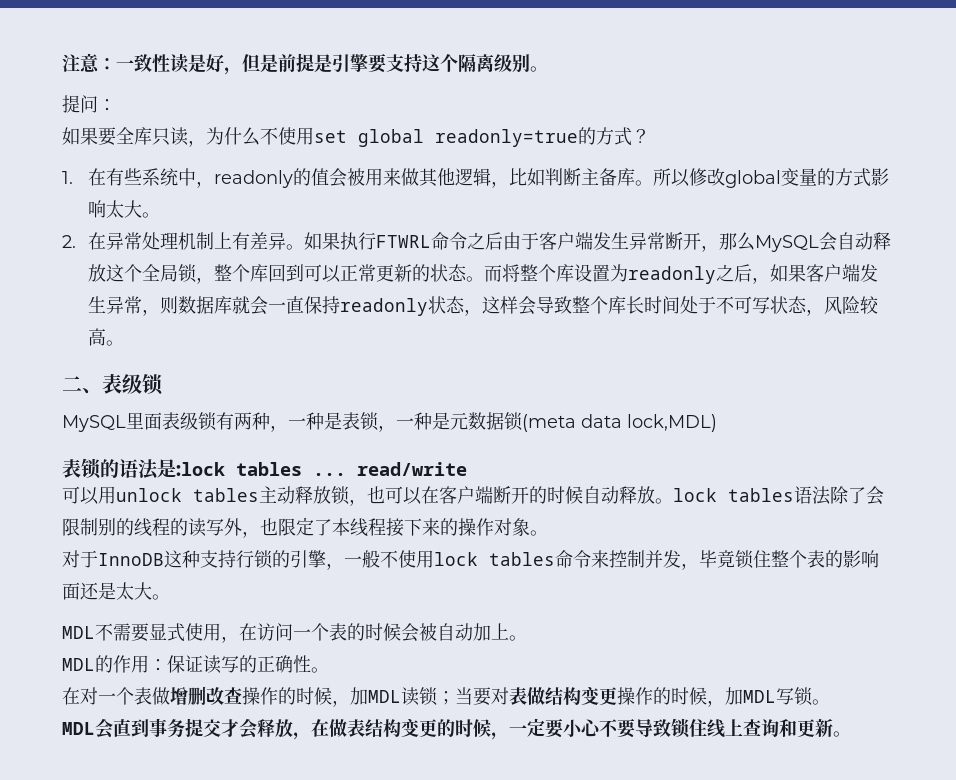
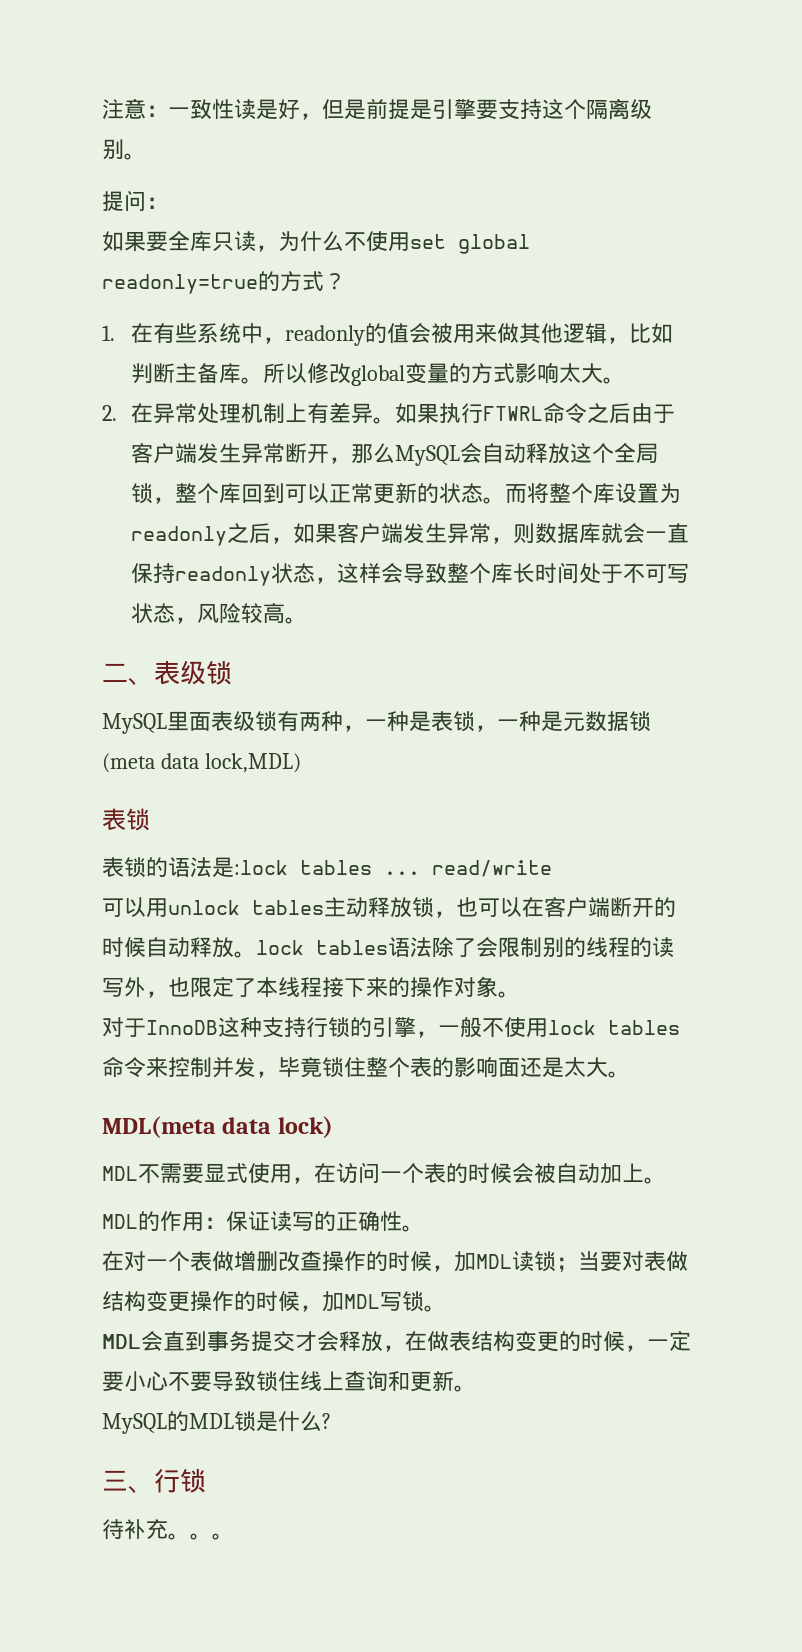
  MySQL里面表级锁有两种，一种是表锁，一种是元数据锁(meta data lock,MDL)
+ 表锁
+ MDL(meta data lock)
+ MySQL的MDL锁是什么?
+ 三、行锁
+ 待补充。。。

